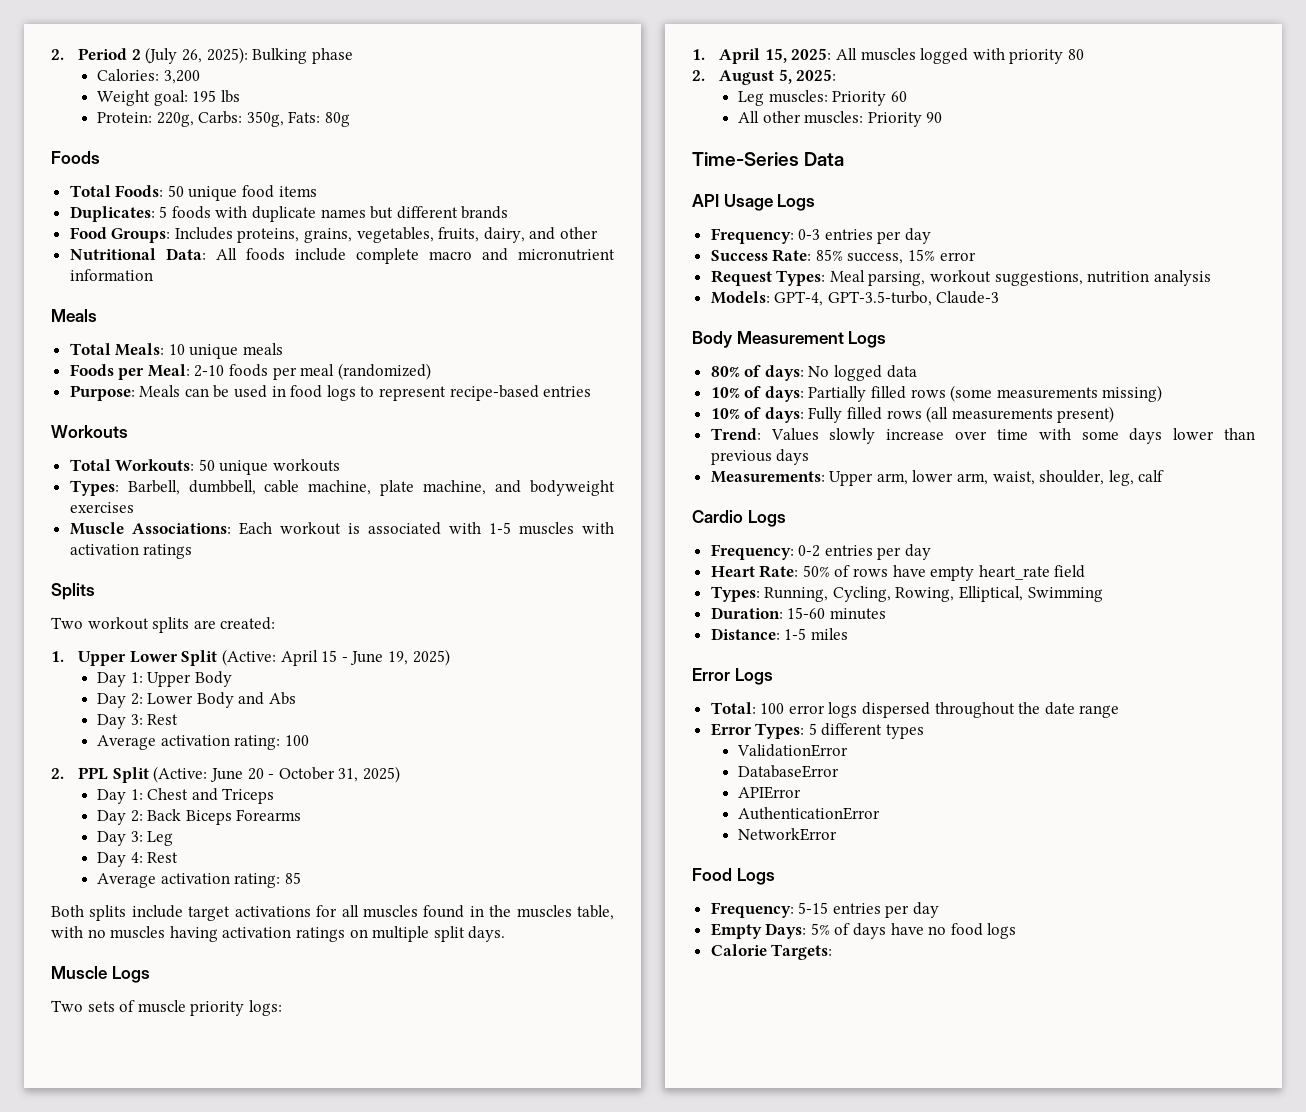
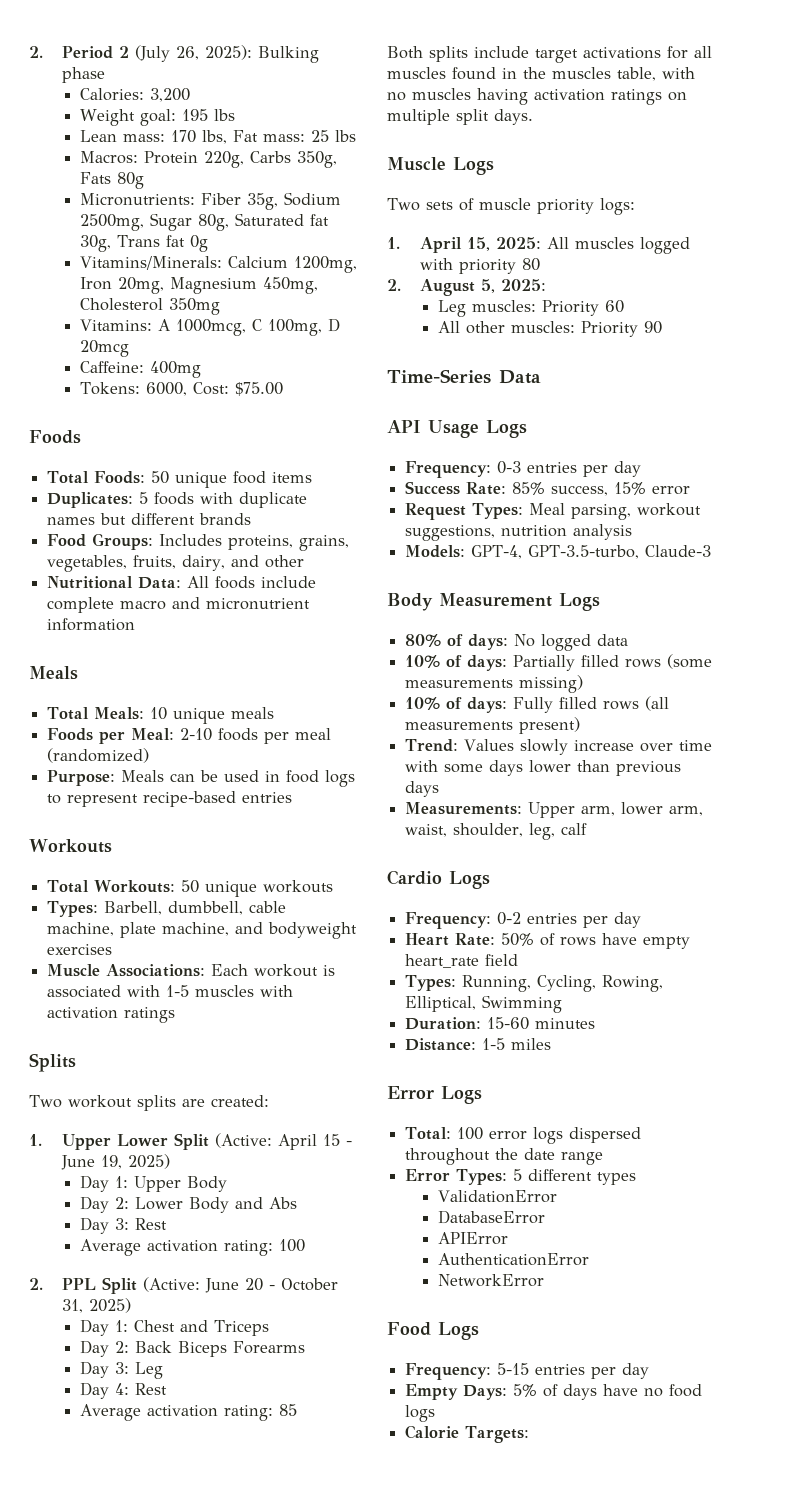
- Protein: 220g, Carbs: 350g, Fats: 80g
+ Lean mass: 170 lbs, Fat mass: 25 lbs
+ Macros: Protein 220g, Carbs 350g, Fats 80g
+ Micronutrients: Fiber 35g, Sodium 2500mg, Sugar 80g, Saturated fat 30g, Trans fat 0g
+ Vitamins/Minerals: Calcium 1200mg, Iron 20mg, Magnesium 450mg, Cholesterol 350mg
+ Vitamins: A 1000mcg, C 100mg, D 20mcg
+ Caffeine: 400mg
+ Tokens: 6000, Cost: $75.00

